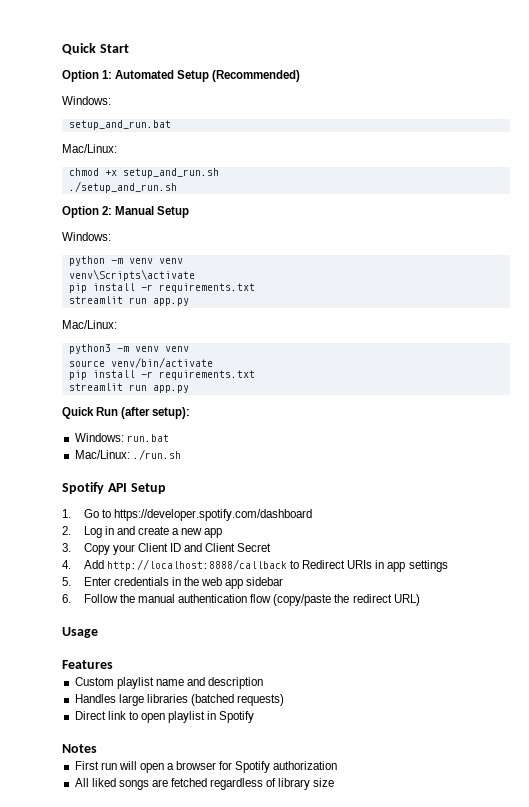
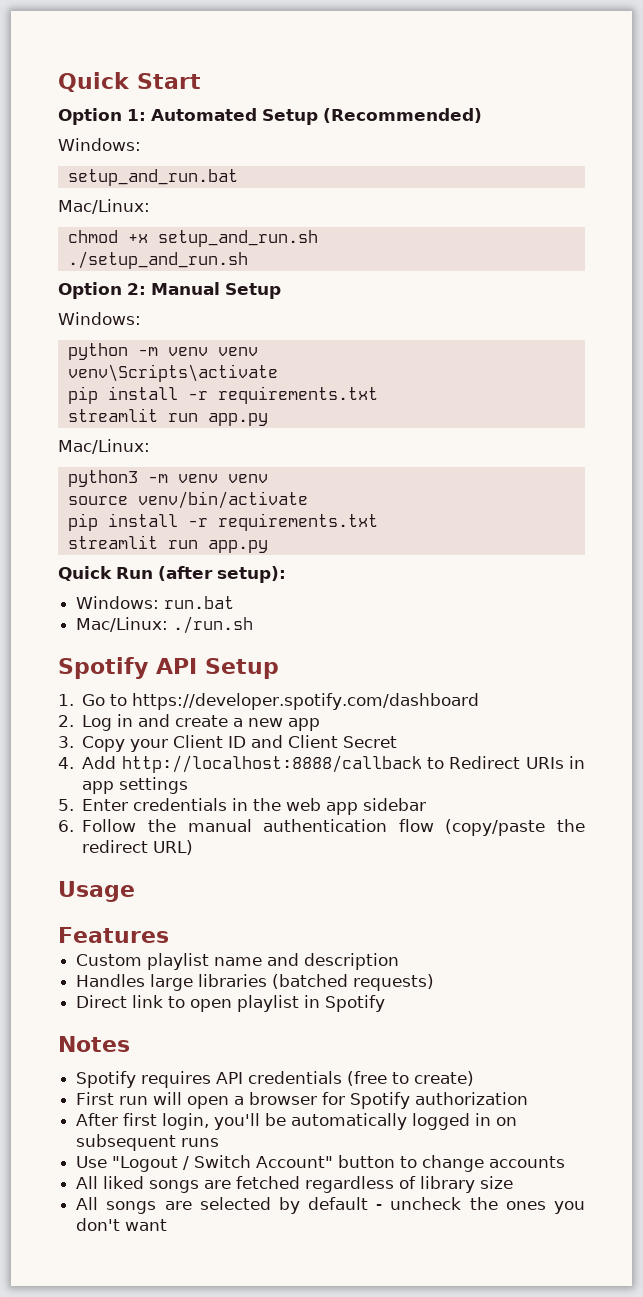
+ Spotify requires API credentials (free to create)
+ After first login, you'll be automatically logged in on subsequent runs
+ Use "Logout / Switch Account" button to change accounts
+ All songs are selected by default - uncheck the ones you don't want

